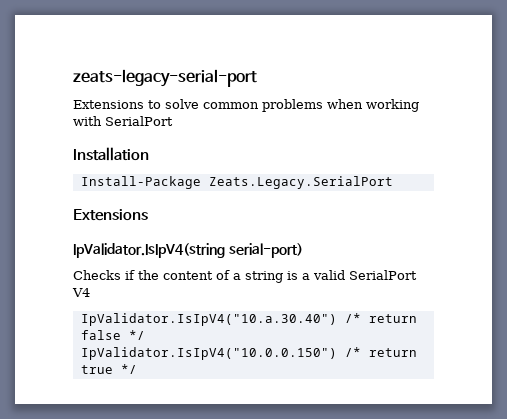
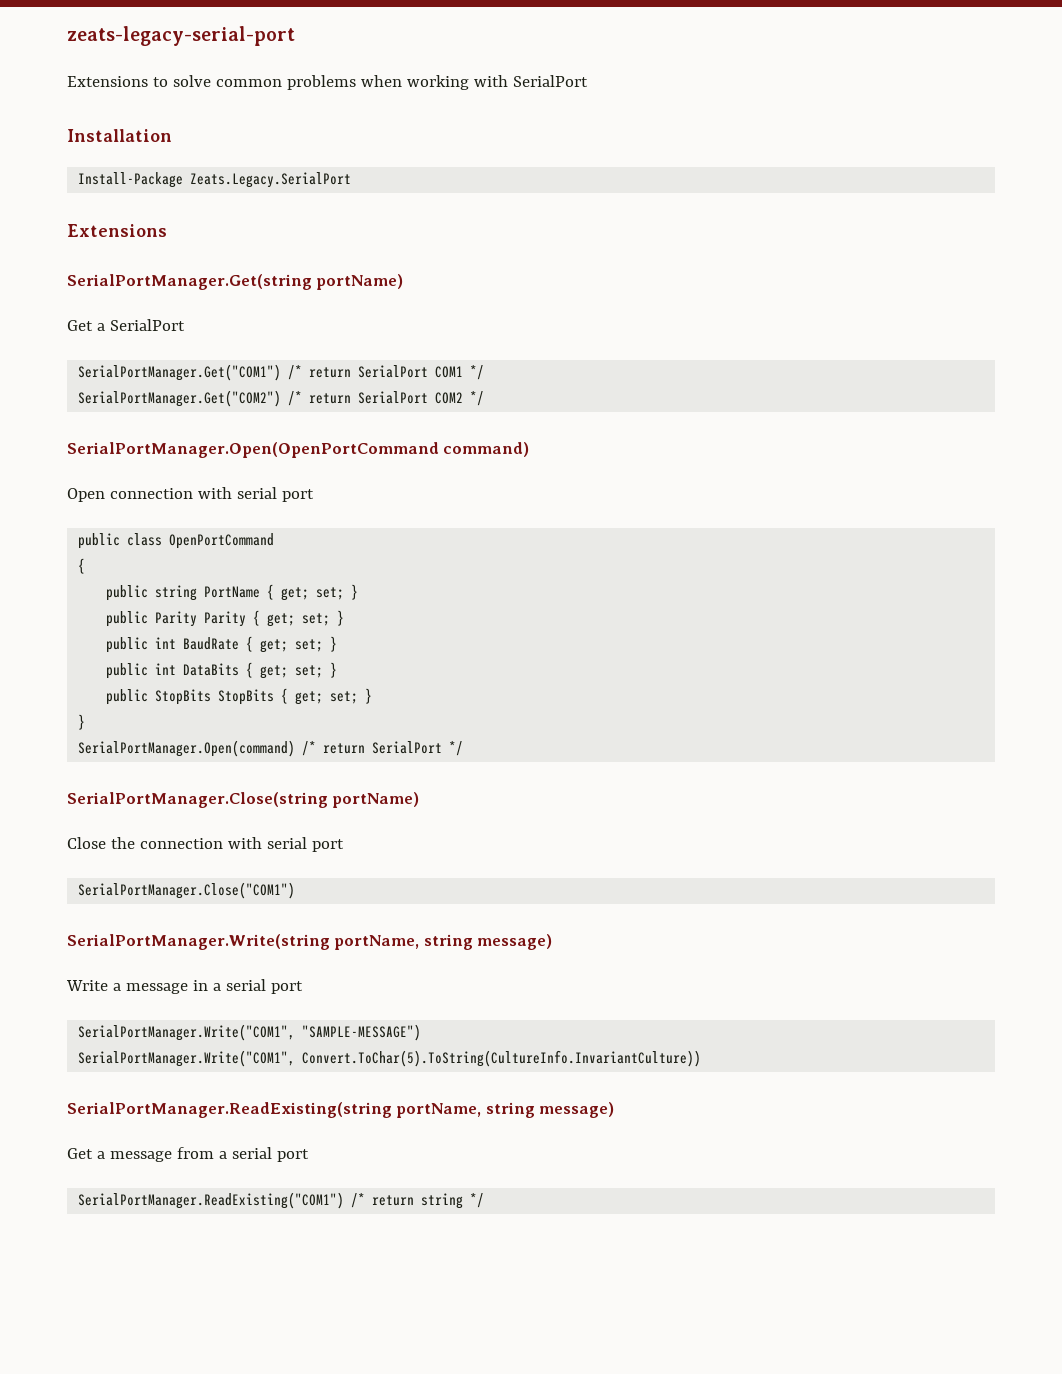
- IpValidator.IsIpV4(string serial-port)
- Checks if the content of a string is a valid SerialPort V4
- IpValidator.IsIpV4("10.a.30.40") /* return false */
- IpValidator.IsIpV4("10.0.0.150") /* return true */
+ SerialPortManager.Get(string portName)
+ Get a SerialPort
+ SerialPortManager.Get("COM1") /* return SerialPort COM1 */
+ SerialPortManager.Get("COM2") /* return SerialPort COM2 */
+ SerialPortManager.Open(OpenPortCommand command)
+ Open connection with serial port
+ public class OpenPortCommand
+ {
+ public string PortName { get; set; }
+ public Parity Parity { get; set; }
+ public int BaudRate { get; set; }
+ public int DataBits { get; set; }
+ public StopBits StopBits { get; set; }
+ }
+ SerialPortManager.Open(command) /* return SerialPort */
+ SerialPortManager.Close(string portName)
+ Close the connection with serial port
+ SerialPortManager.Close("COM1")
+ SerialPortManager.Write(string portName, string message)
+ Write a message in a serial port
+ SerialPortManager.Write("COM1", "SAMPLE-MESSAGE")
+ SerialPortManager.Write("COM1", Convert.ToChar(5).ToString(CultureInfo.InvariantCulture))
+ SerialPortManager.ReadExisting(string portName, string message)
+ Get a message from a serial port
+ SerialPortManager.ReadExisting("COM1") /* return string */

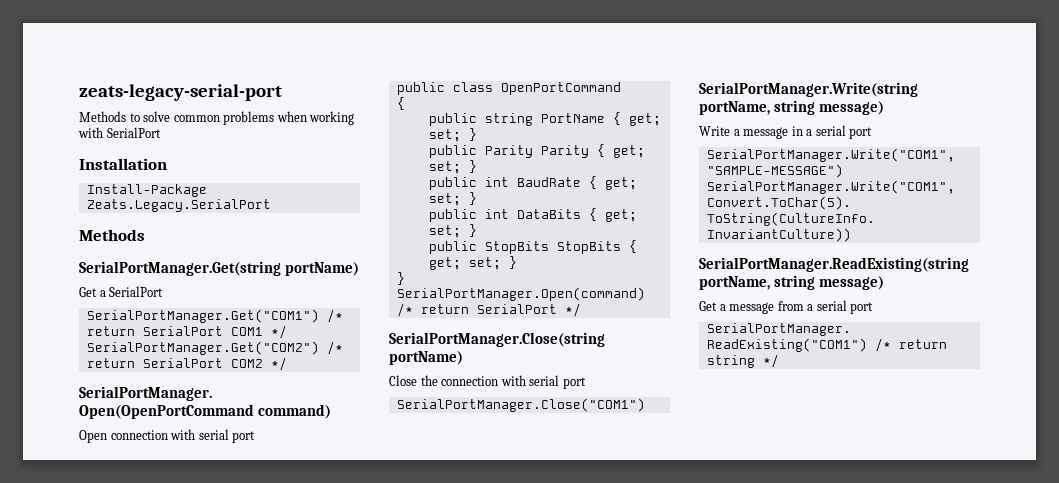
- Extensions to solve common problems when working with SerialPort
+ Methods to solve common problems when working with SerialPort
  Install-Package Zeats.Legacy.SerialPort
- Extensions
+ Methods

